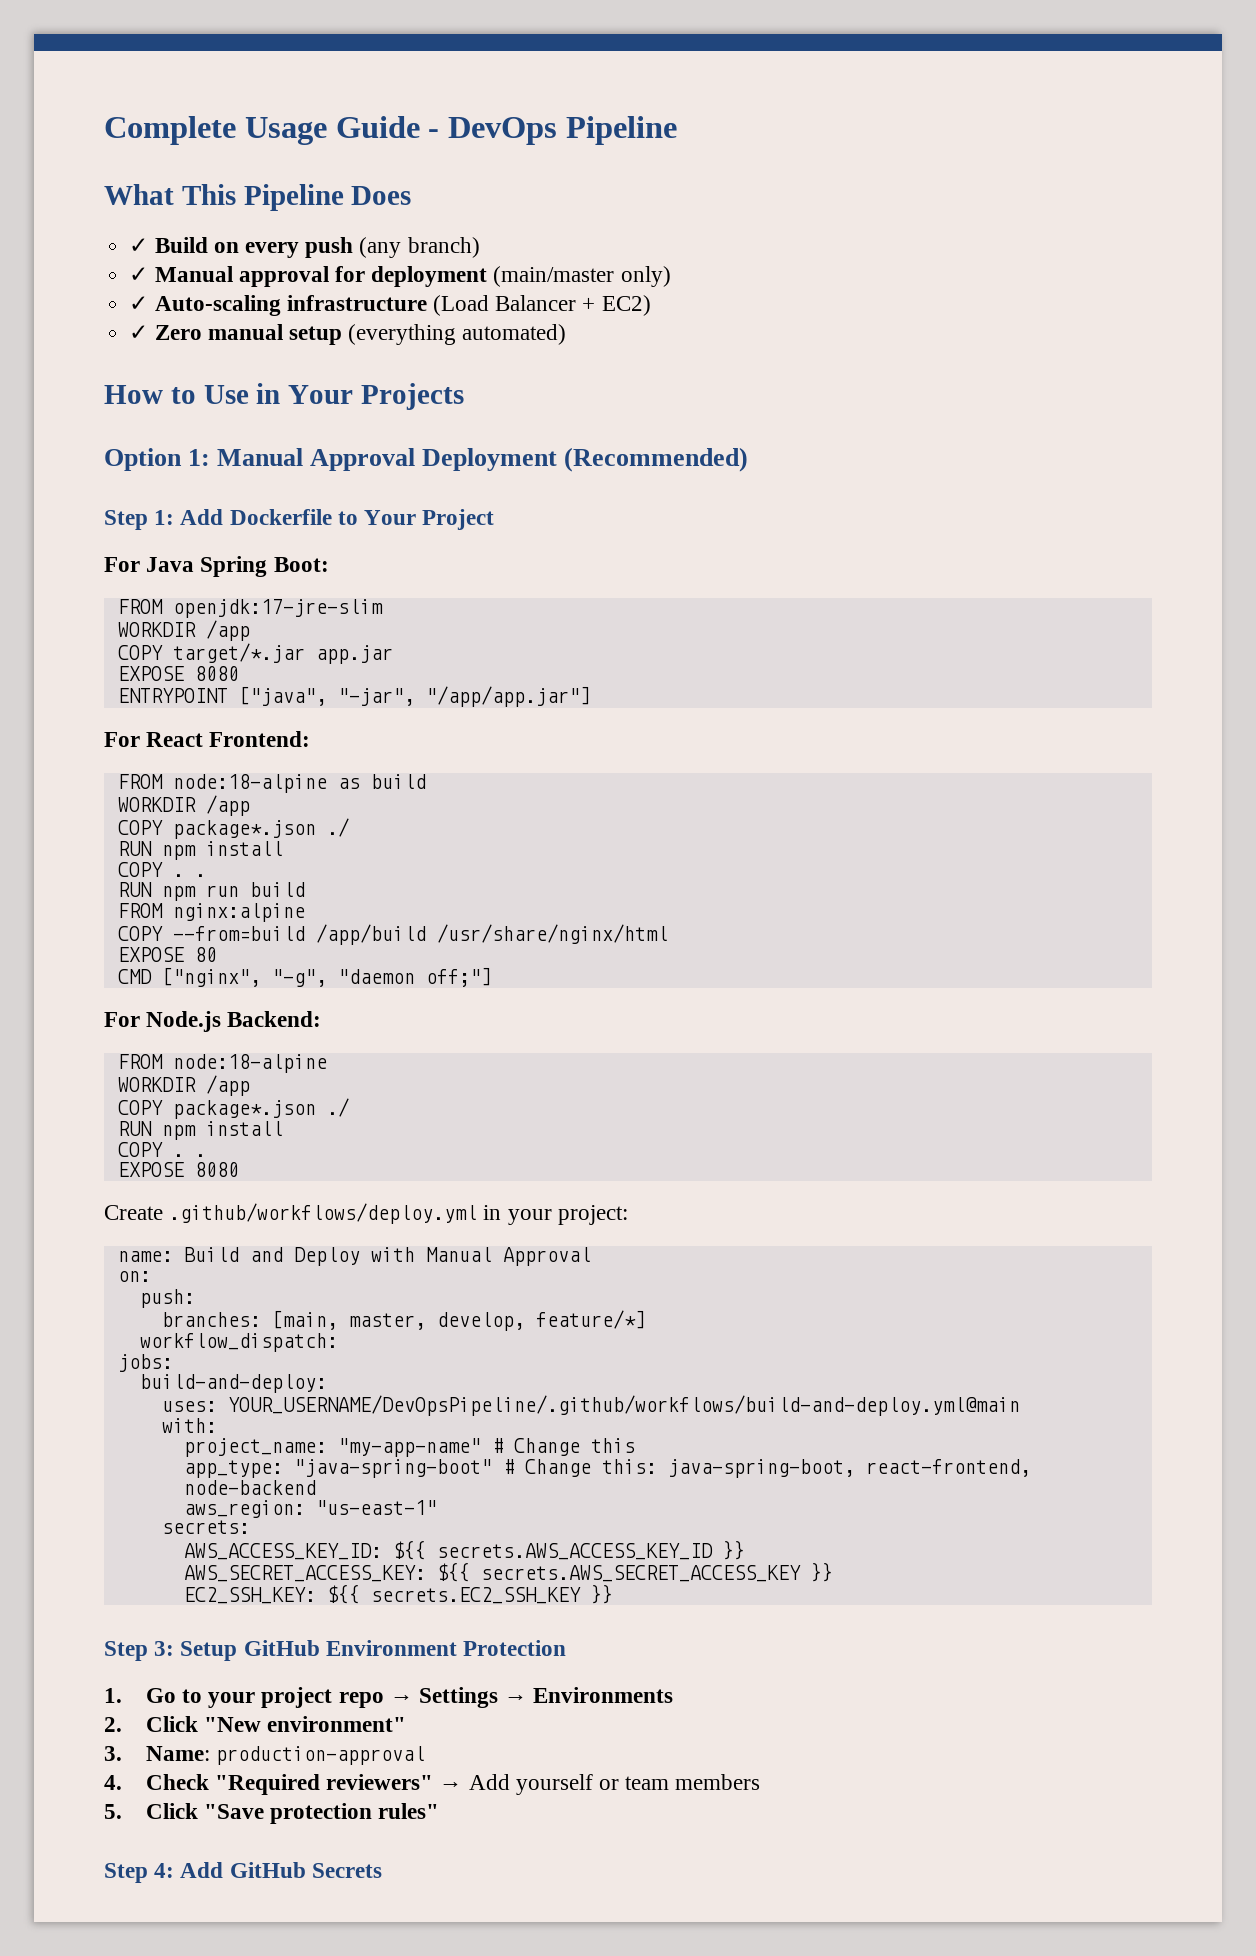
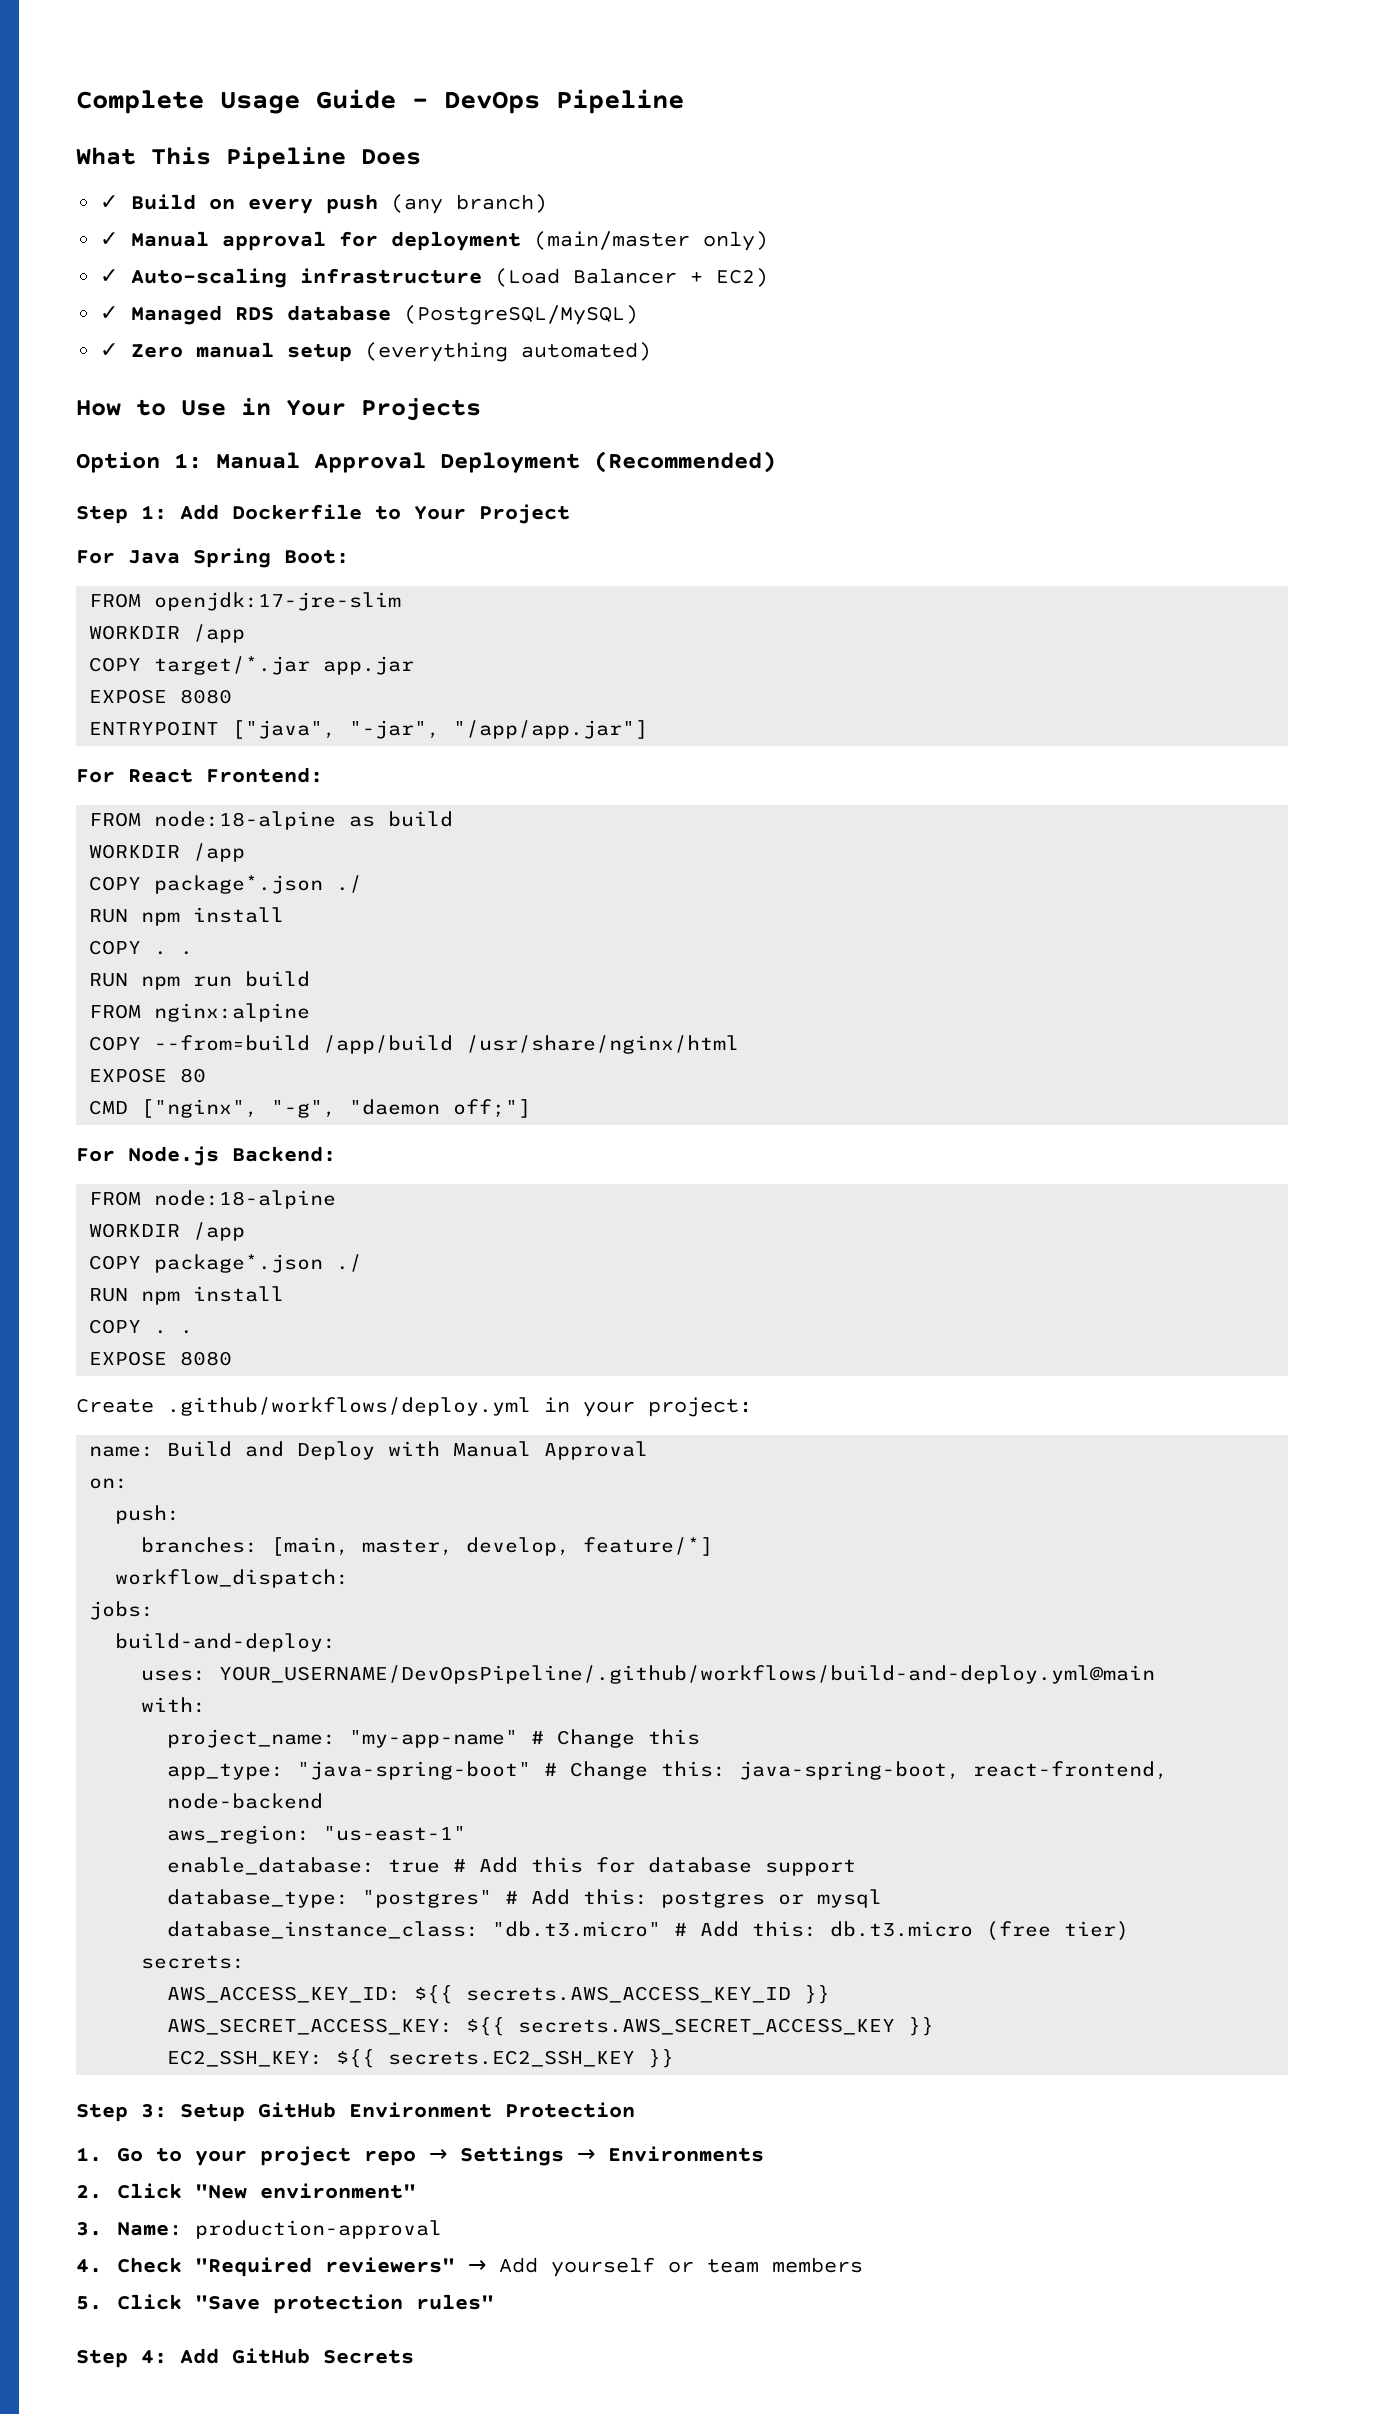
+ ✓ Managed RDS database (PostgreSQL/MySQL)
+ enable_database: true # Add this for database support
+ database_type: "postgres" # Add this: postgres or mysql
+ database_instance_class: "db.t3.micro" # Add this: db.t3.micro (free tier)

